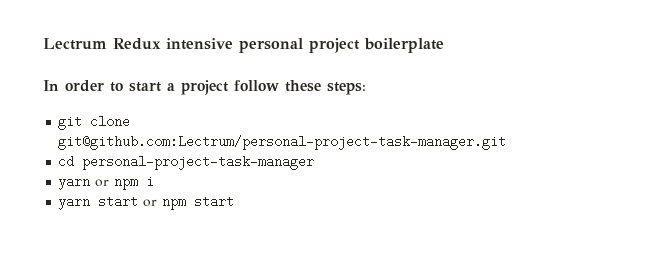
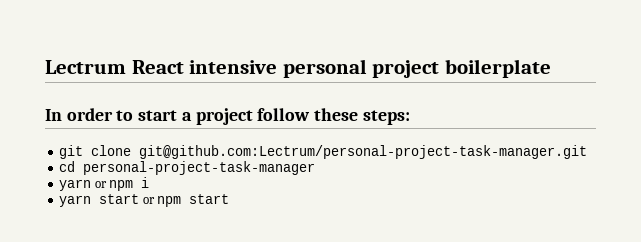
- Lectrum Redux intensive personal project boilerplate
+ Lectrum React intensive personal project boilerplate

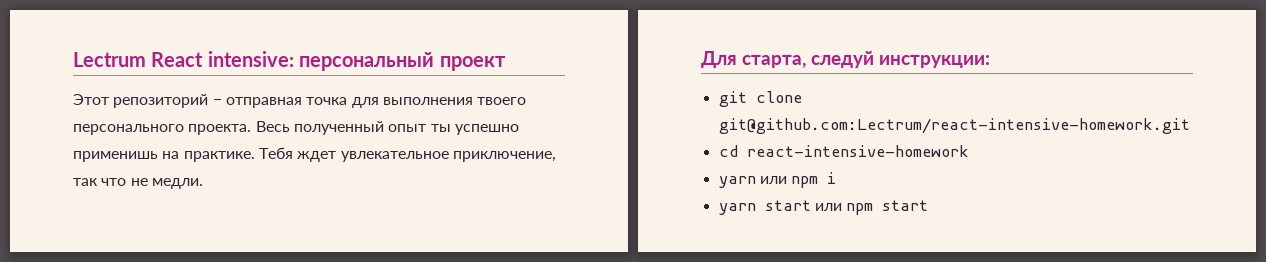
- Lectrum React intensive personal project boilerplate
- In order to start a project follow these steps:
+ Lectrum React intensive: персональный проeкт
+ Этот репозиторий − отправная точка для выполнения твоего персонального проекта. Весь полученный опыт ты успешно применишь на практике. Тебя ждет увлекательное приключение, так что не медли.
+ Для старта, следуй инструкции:
- git clone git@github.com:Lectrum/personal-project-task-manager.git
+ git clone git@github.com:Lectrum/react-intensive-homework.git
- cd personal-project-task-manager
- yarn or npm i
+ cd react-intensive-homework
+ yarn или npm i
- yarn start or npm start
+ yarn start или npm start

